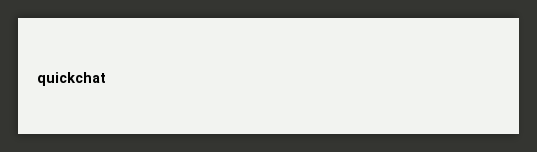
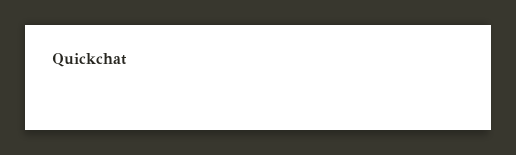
- quickchat
+ Quickchat

